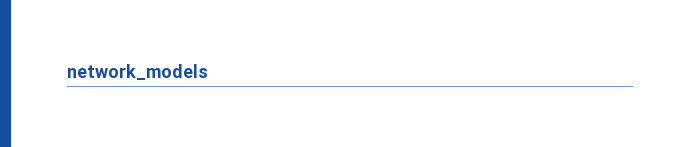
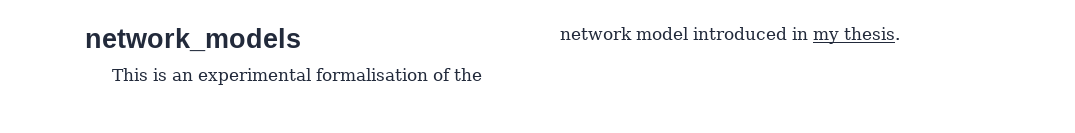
+ This is an experimental formalisation of the network model introduced in my thesis.

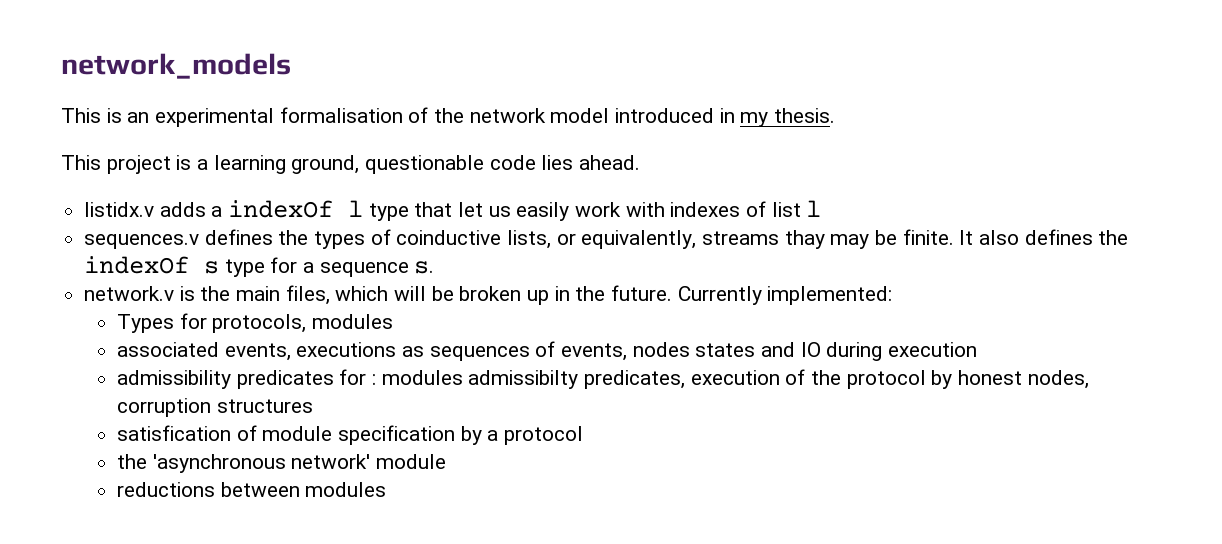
+ This project is a learning ground, questionable code lies ahead.
+ listidx.v adds a indexOf l type that let us easily work with indexes of list l
+ sequences.v defines the types of coinductive lists, or equivalently, streams thay may be finite. It also defines the indexOf s type for a sequence s.
+ network.v is the main files, which will be broken up in the future. Currently implemented:
+ Types for protocols, modules
+ associated events, executions as sequences of events, nodes states and IO during execution
+ admissibility predicates for : modules admissibilty predicates, execution of the protocol by honest nodes, corruption structures
+ satisfication of module specification by a protocol
+ the 'asynchronous network' module
+ reductions between modules

